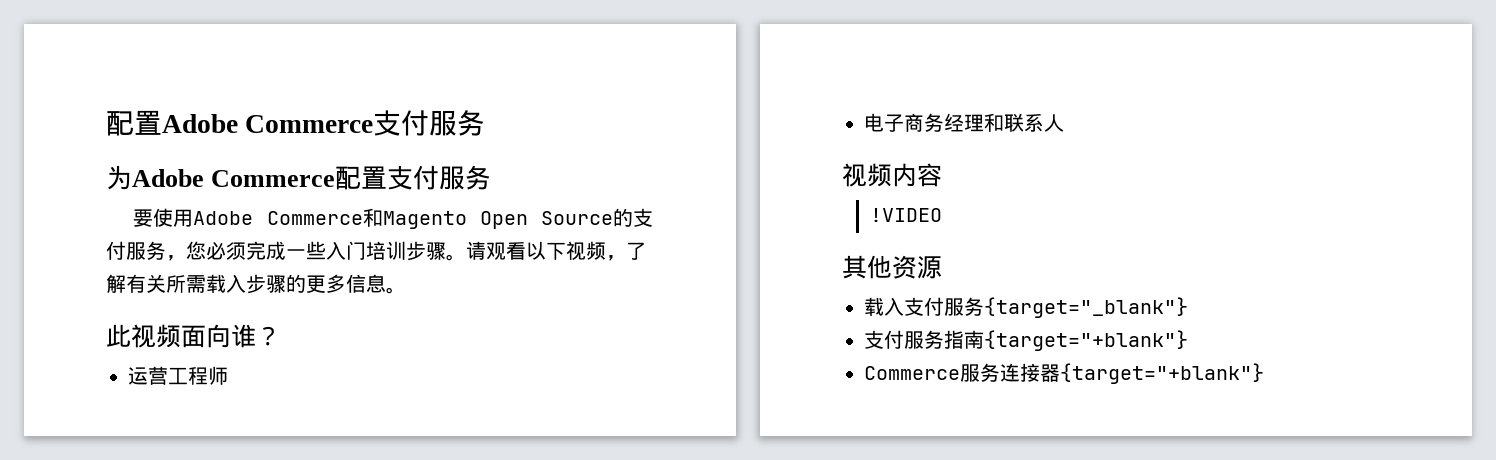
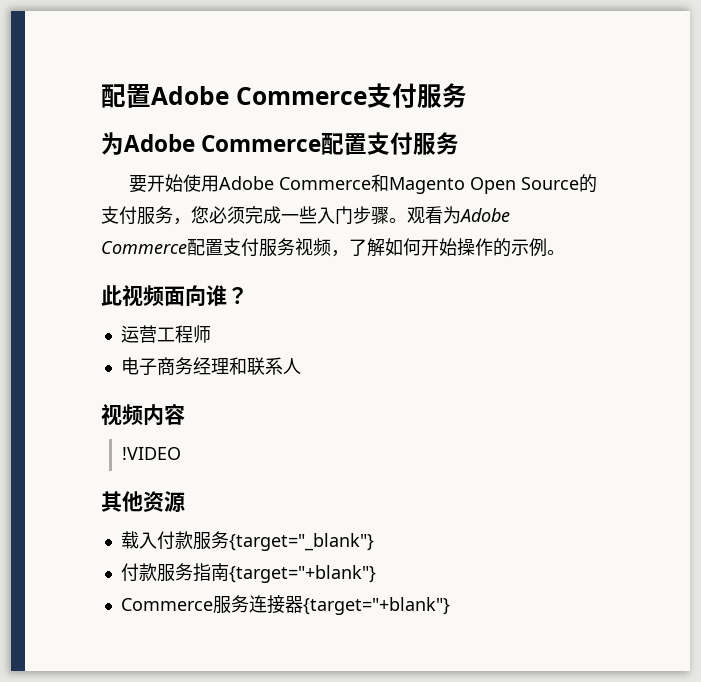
- 要使用Adobe Commerce和Magento Open Source的支付服务，您必须完成一些入门培训步骤。请观看以下视频，了解有关所需载入步骤的更多信息。
+ 要开始使用Adobe Commerce和Magento Open Source的支付服务，您必须完成一些入门步骤。观看为Adobe Commerce配置支付服务视频，了解如何开始操作的示例。
- 载入支付服务{target="_blank"}
+ 载入付款服务{target="_blank"}
- 支付服务指南{target="+blank"}
+ 付款服务指南{target="+blank"}

